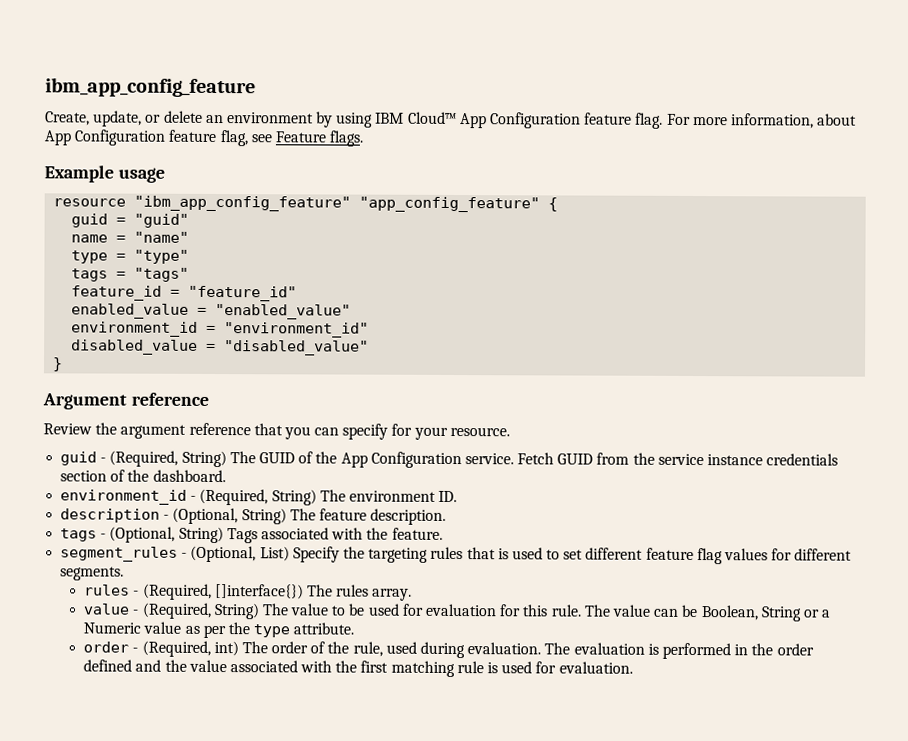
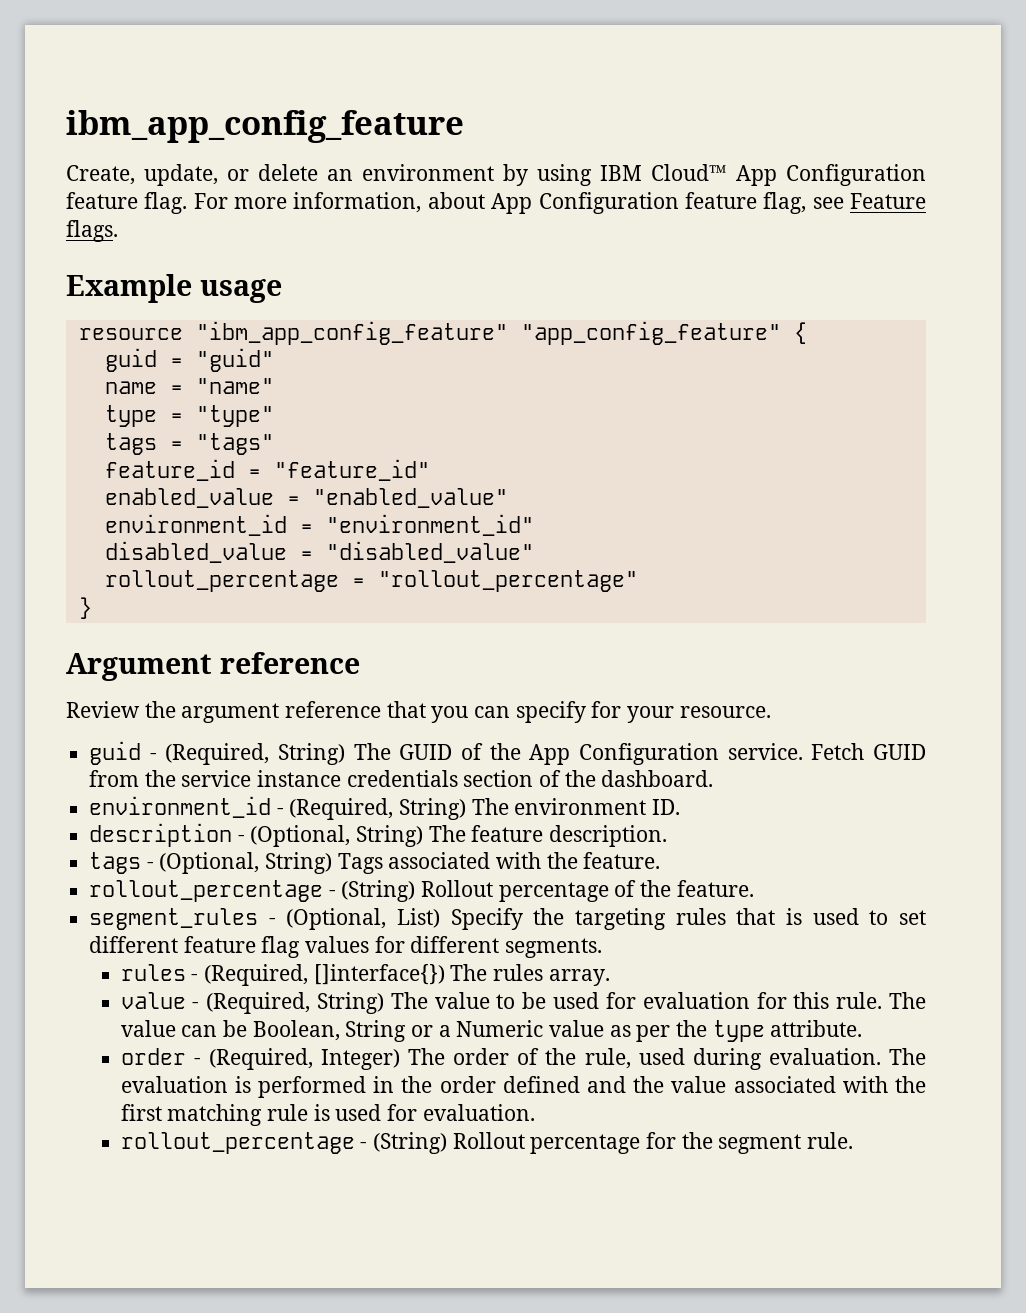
+ rollout_percentage = "rollout_percentage"
+ rollout_percentage - (String) Rollout percentage of the feature.
- order - (Required, int) The order of the rule, used during evaluation.
+ order - (Required, Integer) The order of the rule, used during evaluation.
+ rollout_percentage - (String) Rollout percentage for the segment rule.

